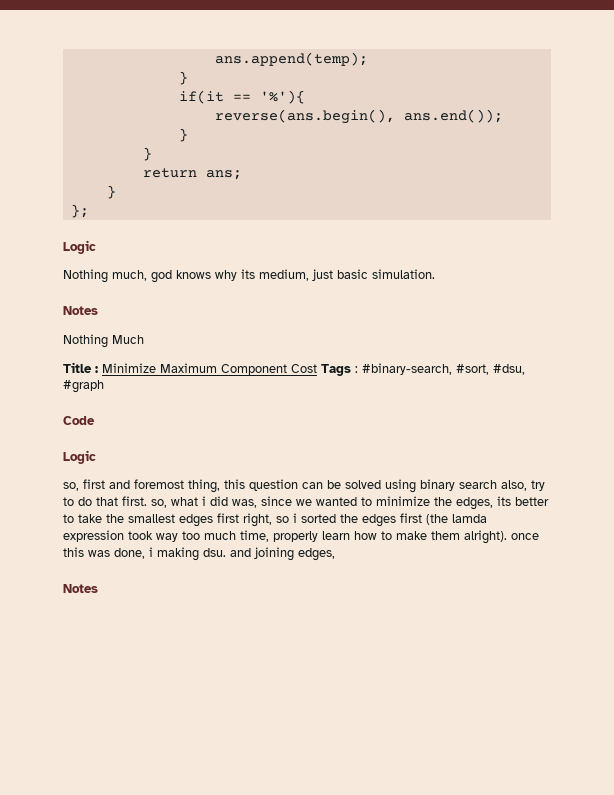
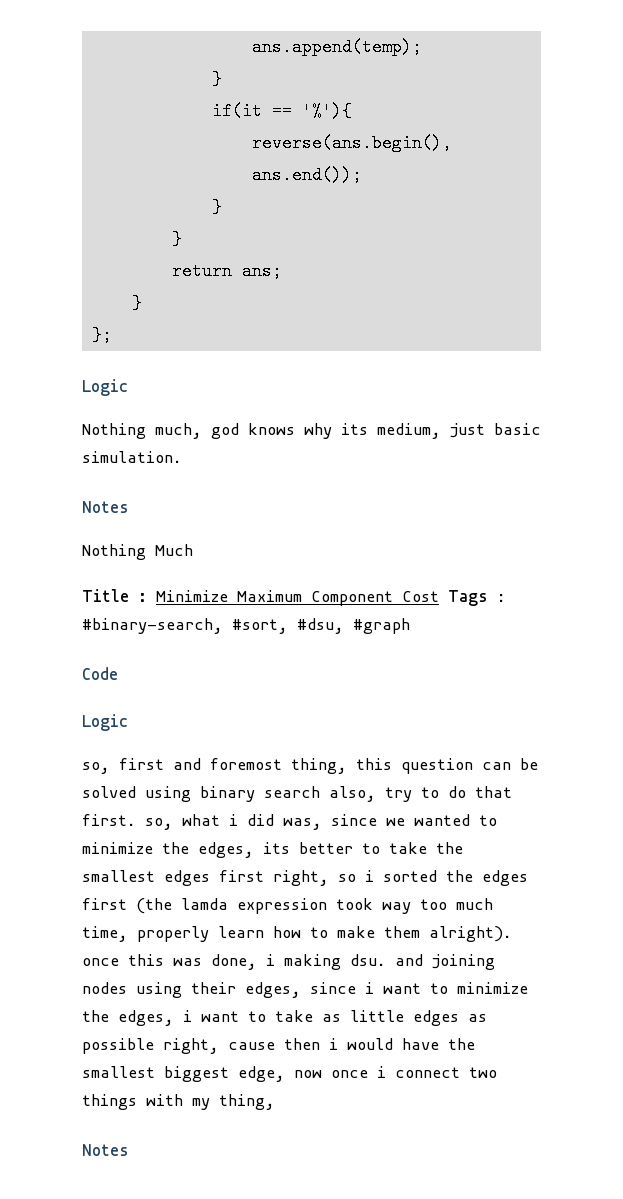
- so, first and foremost thing, this question can be solved using binary search also, try to do that first. so, what i did was, since we wanted to minimize the edges, its better to take the smallest edges first right, so i sorted the edges first (the lamda expression took way too much time, properly learn how to make them alright). once this was done, i making dsu. and joining edges,
+ so, first and foremost thing, this question can be solved using binary search also, try to do that first. so, what i did was, since we wanted to minimize the edges, its better to take the smallest edges first right, so i sorted the edges first (the lamda expression took way too much time, properly learn how to make them alright). once this was done, i making dsu. and joining nodes using their edges, since i want to minimize the edges, i want to take as little edges as possible right, cause then i would have the smallest biggest edge, now once i connect two things with my thing,

